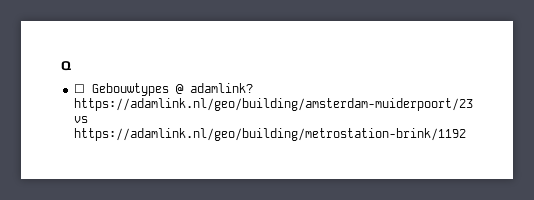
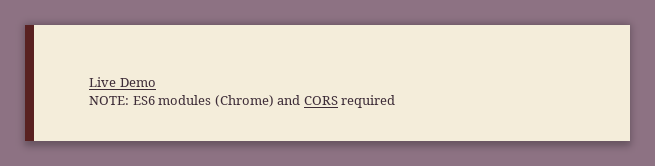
- Q
- ☐ Gebouwtypes @ adamlink? https://adamlink.nl/geo/building/amsterdam-muiderpoort/23 vs https://adamlink.nl/geo/building/metrostation-brink/1192
+ Live Demo
+ NOTE: ES6 modules (Chrome) and CORS required

